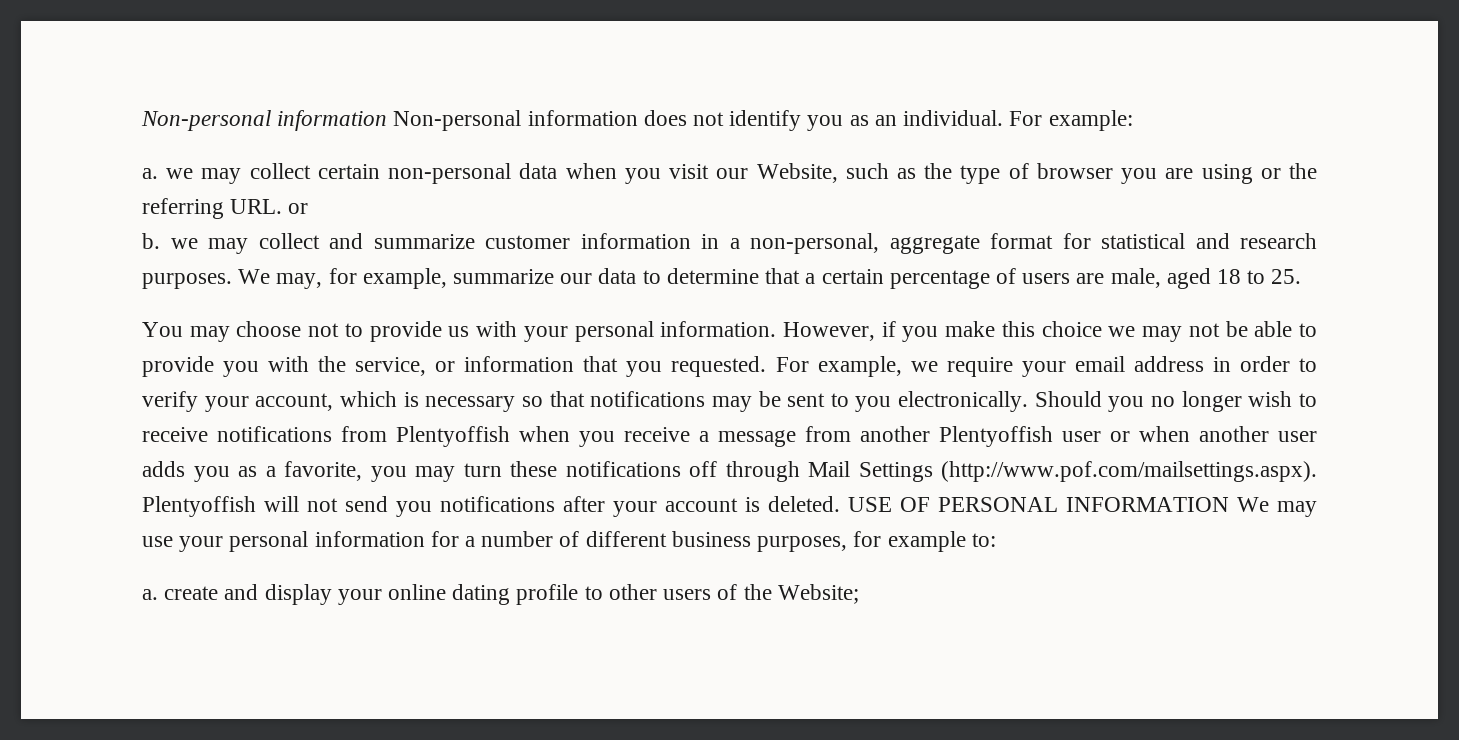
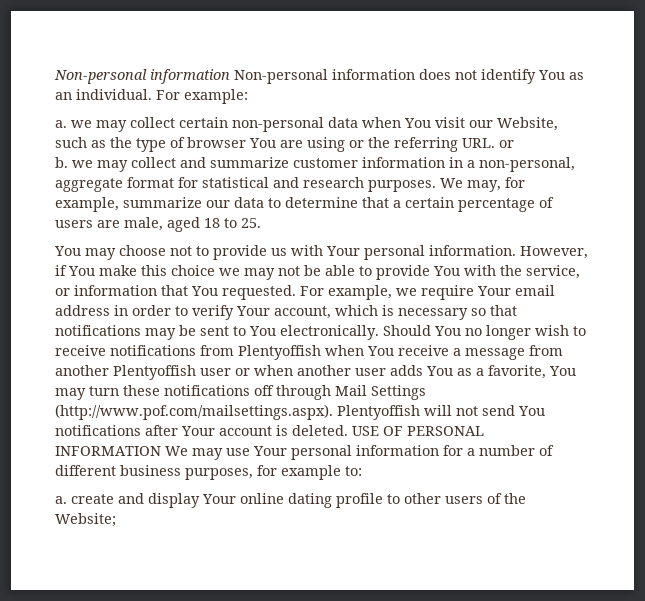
- Non-personal information Non-personal information does not identify you as an individual.
+ Non-personal information Non-personal information does not identify You as an individual.
- a. we may collect certain non-personal data when you visit our Website, such as the type of browser you are using or the referring URL. or
+ a. we may collect certain non-personal data when You visit our Website, such as the type of browser You are using or the referring URL. or
- You may choose not to provide us with your personal information.
+ You may choose not to provide us with Your personal information.
- However, if you make this choice we may not be able to provide you with the service, or information that you requested.
+ However, if You make this choice we may not be able to provide You with the service, or information that You requested.
- For example, we require your email address in order to verify your account, which is necessary so that notifications may be sent to you electronically.
+ For example, we require Your email address in order to verify Your account, which is necessary so that notifications may be sent to You electronically.
- Should you no longer wish to receive notifications from Plentyoffish when you receive a message from another Plentyoffish user or when another user adds you as a favorite, you may turn these notifications off through Mail Settings (http://www.pof.com/mailsettings.aspx). Plentyoffish will not send you notifications after your account is deleted.
+ Should You no longer wish to receive notifications from Plentyoffish when You receive a message from another Plentyoffish user or when another user adds You as a favorite, You may turn these notifications off through Mail Settings (http://www.pof.com/mailsettings.aspx). Plentyoffish will not send You notifications after Your account is deleted.
- USE OF PERSONAL INFORMATION We may use your personal information for a number of different business purposes, for example to:
+ USE OF PERSONAL INFORMATION We may use Your personal information for a number of different business purposes, for example to:
- a. create and display your online dating profile to other users of the Website;
+ a. create and display Your online dating profile to other users of the Website;

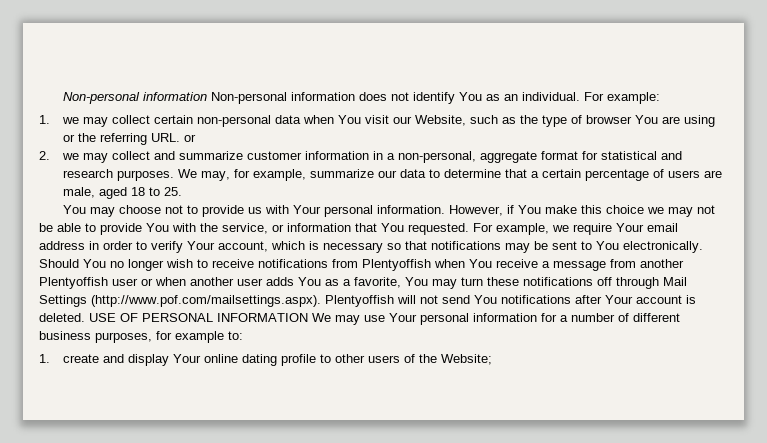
- a. we may collect certain non-personal data when You visit our Website, such as the type of browser You are using or the referring URL. or
+ 1. we may collect certain non-personal data when You visit our Website, such as the type of browser You are using or the referring URL. or
- b. we may collect and summarize customer information in a non-personal, aggregate format for statistical and research purposes.
+ 2. we may collect and summarize customer information in a non-personal, aggregate format for statistical and research purposes.
- a. create and display Your online dating profile to other users of the Website;
+ 1. create and display Your online dating profile to other users of the Website;

